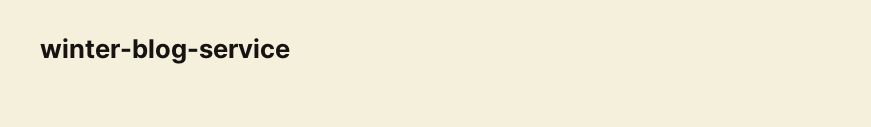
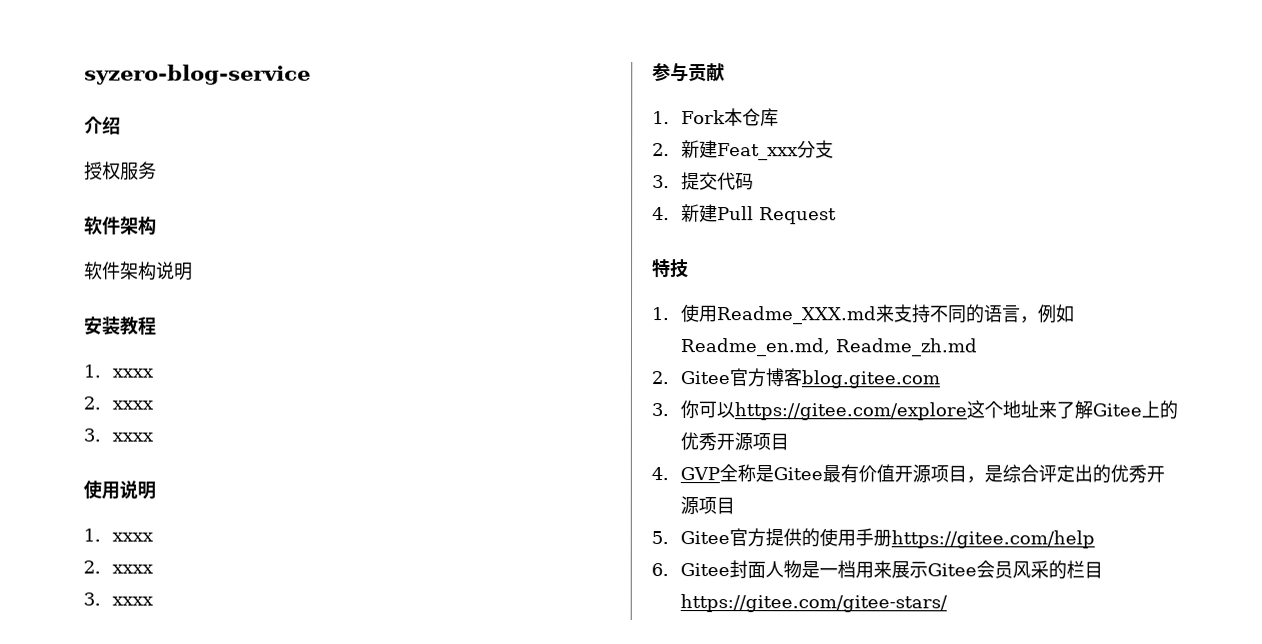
- winter-blog-service
+ syzero-blog-service
+ 介绍
+ 授权服务
+ 软件架构
+ 软件架构说明
+ 安装教程
+ 1. xxxx
+ 2. xxxx
+ 3. xxxx
+ 使用说明
+ 1. xxxx
+ 2. xxxx
+ 3. xxxx
+ 参与贡献
+ 1. Fork本仓库
+ 2.新建Feat_xxx分支
+ 3.提交代码
+ 4.新建Pull Request
+ 特技
+ 1.使用Readme_XXX.md来支持不同的语言，例如Readme_en.md, Readme_zh.md
+ 2. Gitee官方博客blog.gitee.com
+ 3.你可以https://gitee.com/explore这个地址来了解Gitee上的优秀开源项目
+ 4. GVP全称是Gitee最有价值开源项目，是综合评定出的优秀开源项目
+ 5. Gitee官方提供的使用手册https://gitee.com/help
+ 6. Gitee封面人物是一档用来展示Gitee会员风采的栏目https://gitee.com/gitee-stars/

